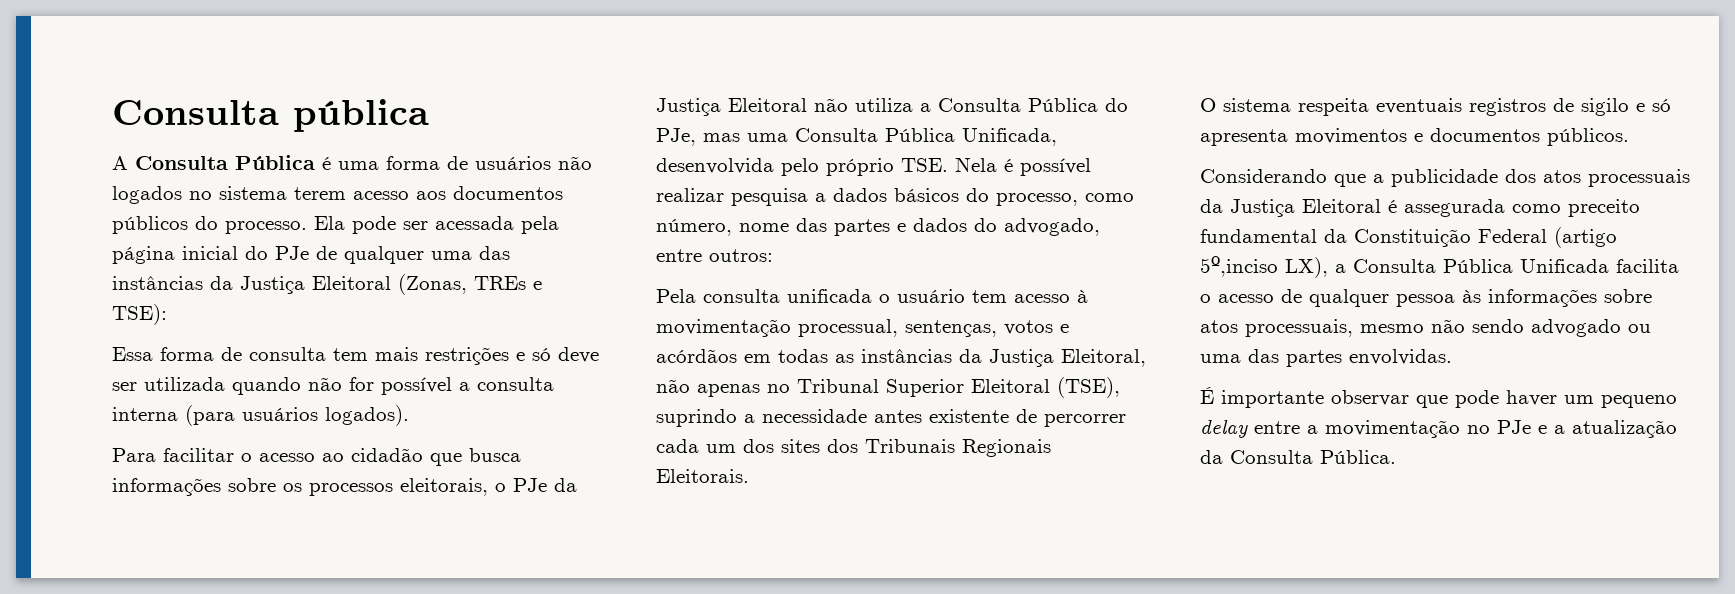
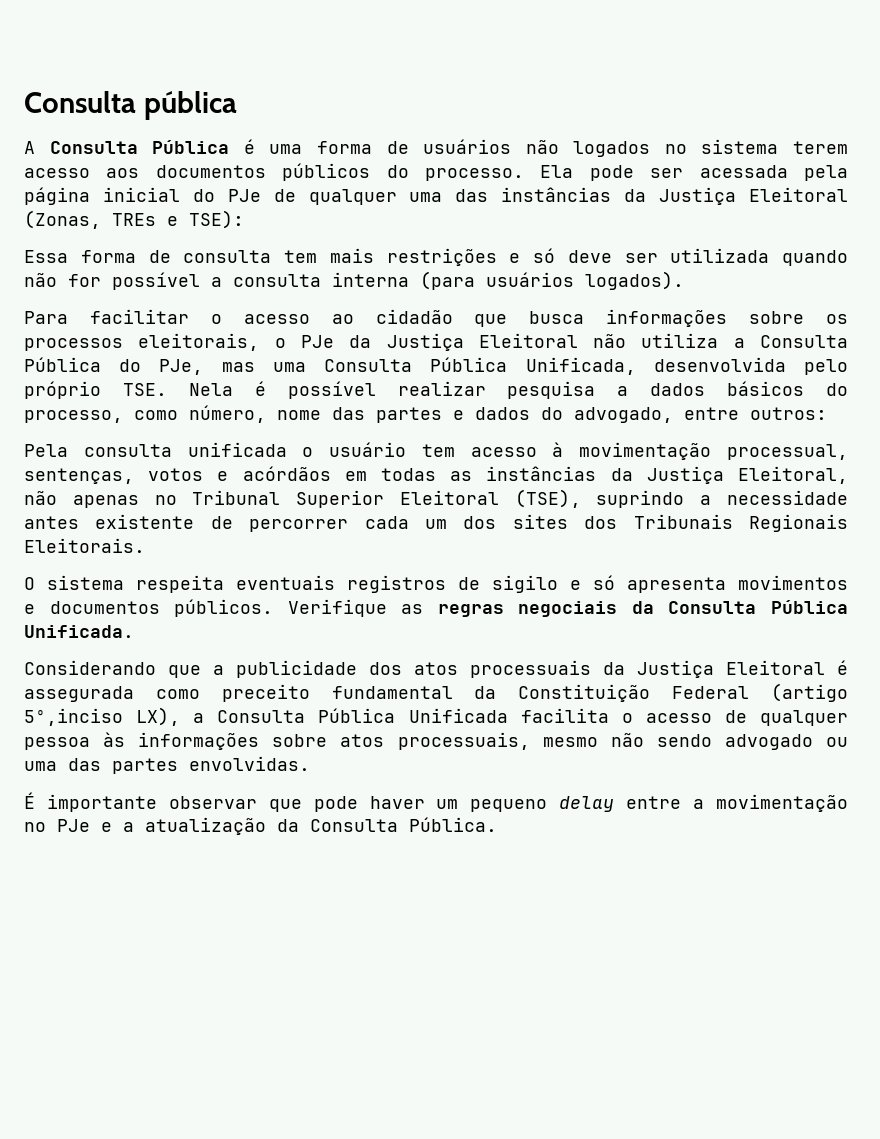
+ Verifique as regras negociais da Consulta Pública Unificada.

